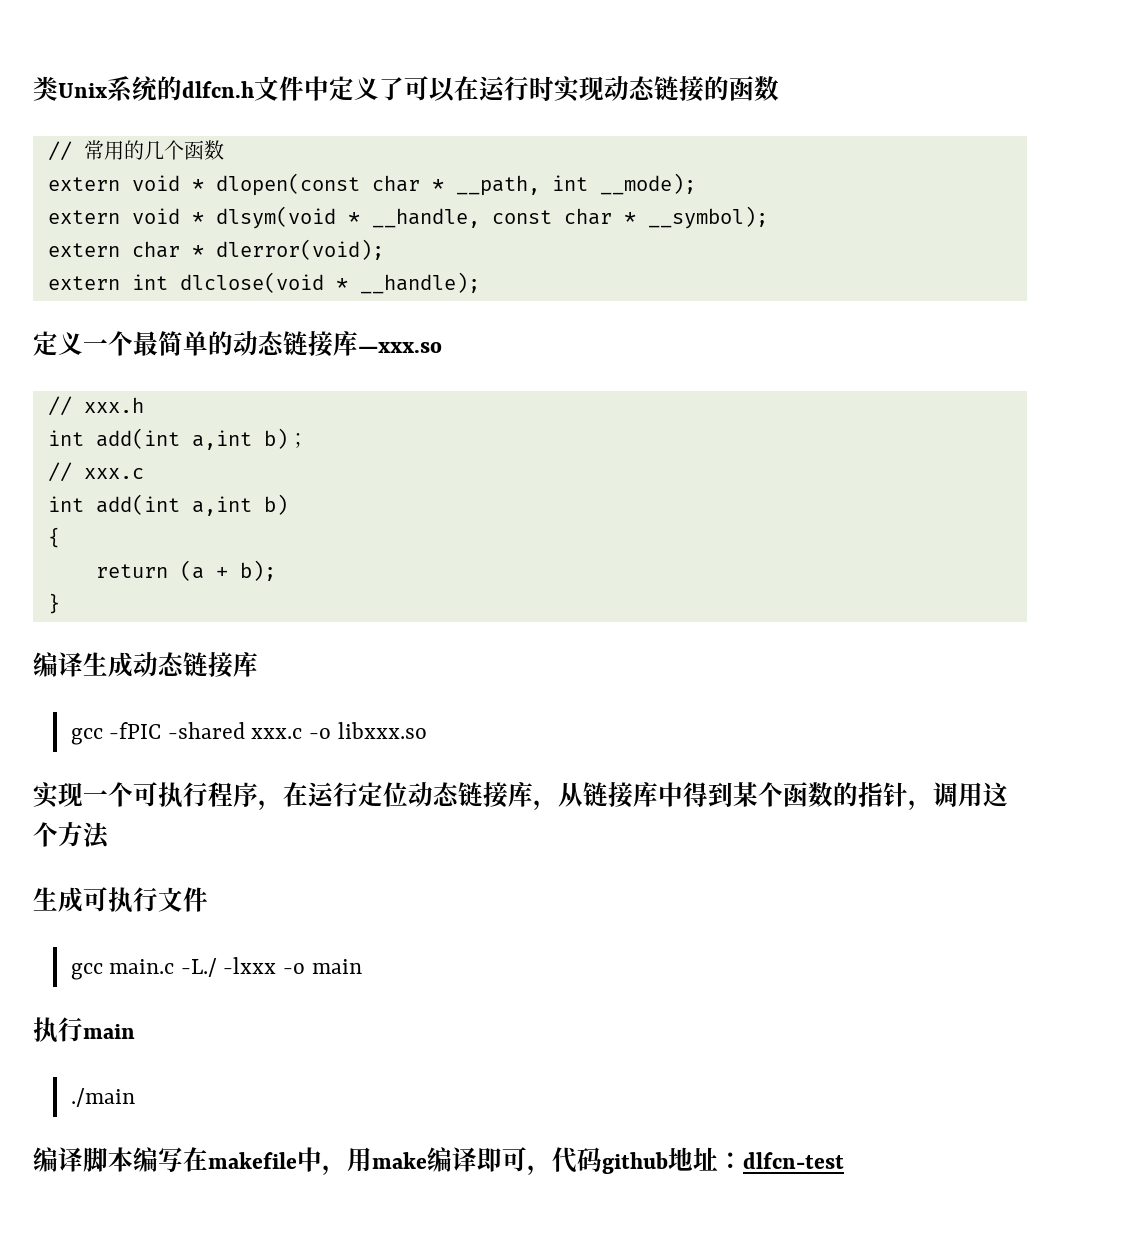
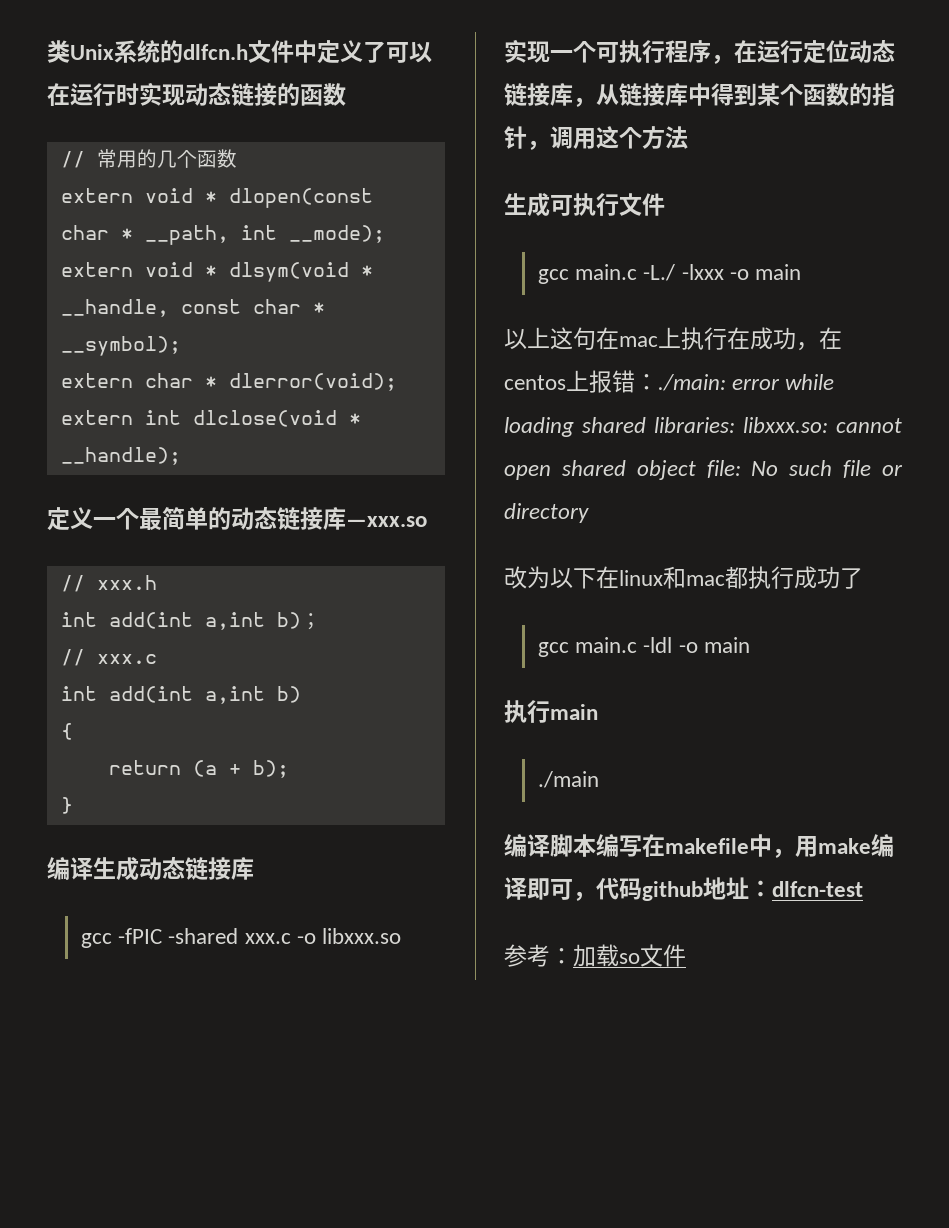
+ 以上这句在mac上执行在成功，在centos上报错：./main: error while loading shared libraries: libxxx.so: cannot open shared object file: No such file or directory
+ 改为以下在linux和mac都执行成功了
+ gcc main.c -ldl -o main
+ 参考：加载so文件

